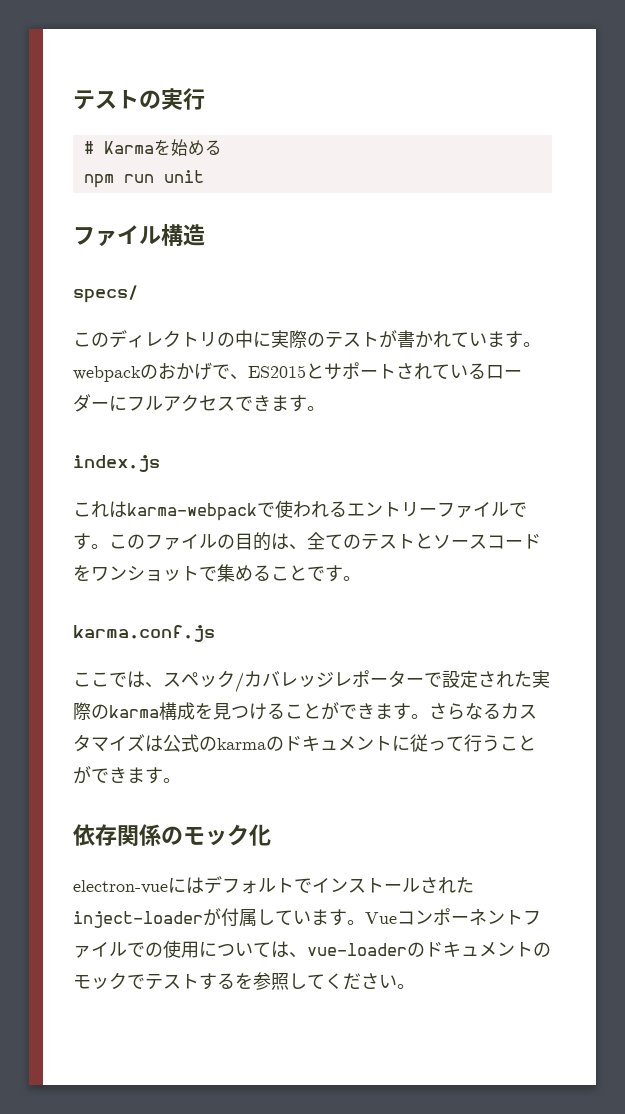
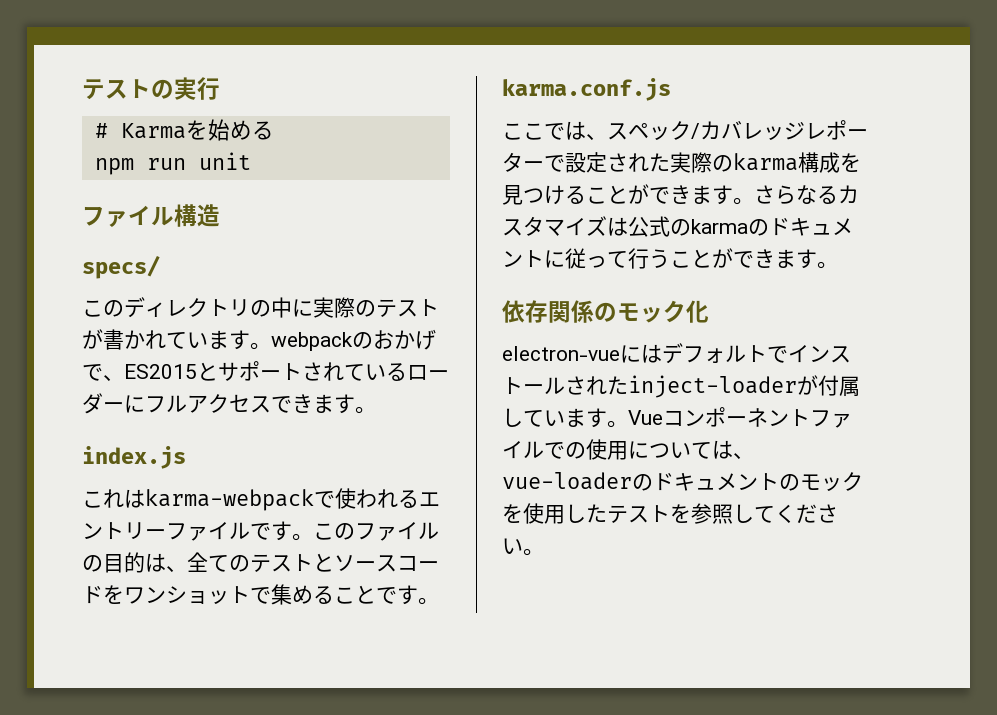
- Vueコンポーネントファイルでの使用については、vue-loaderのドキュメントのモックでテストするを参照してください。
+ Vueコンポーネントファイルでの使用については、vue-loaderのドキュメントのモックを使用したテストを参照してください。

